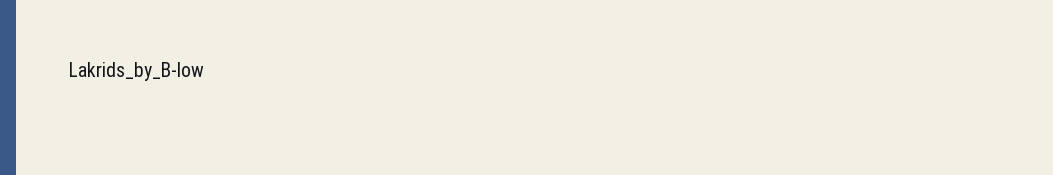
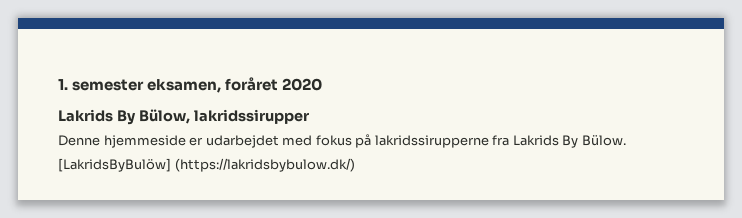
- Lakrids_by_B-low
+ 1. semester eksamen, foråret 2020
+ Lakrids By Bülow, lakridssirupper
+ Denne hjemmeside er udarbejdet med fokus på lakridssirupperne fra Lakrids By Bülow.
+ [LakridsByBulöw] (https://lakridsbybulow.dk/)

